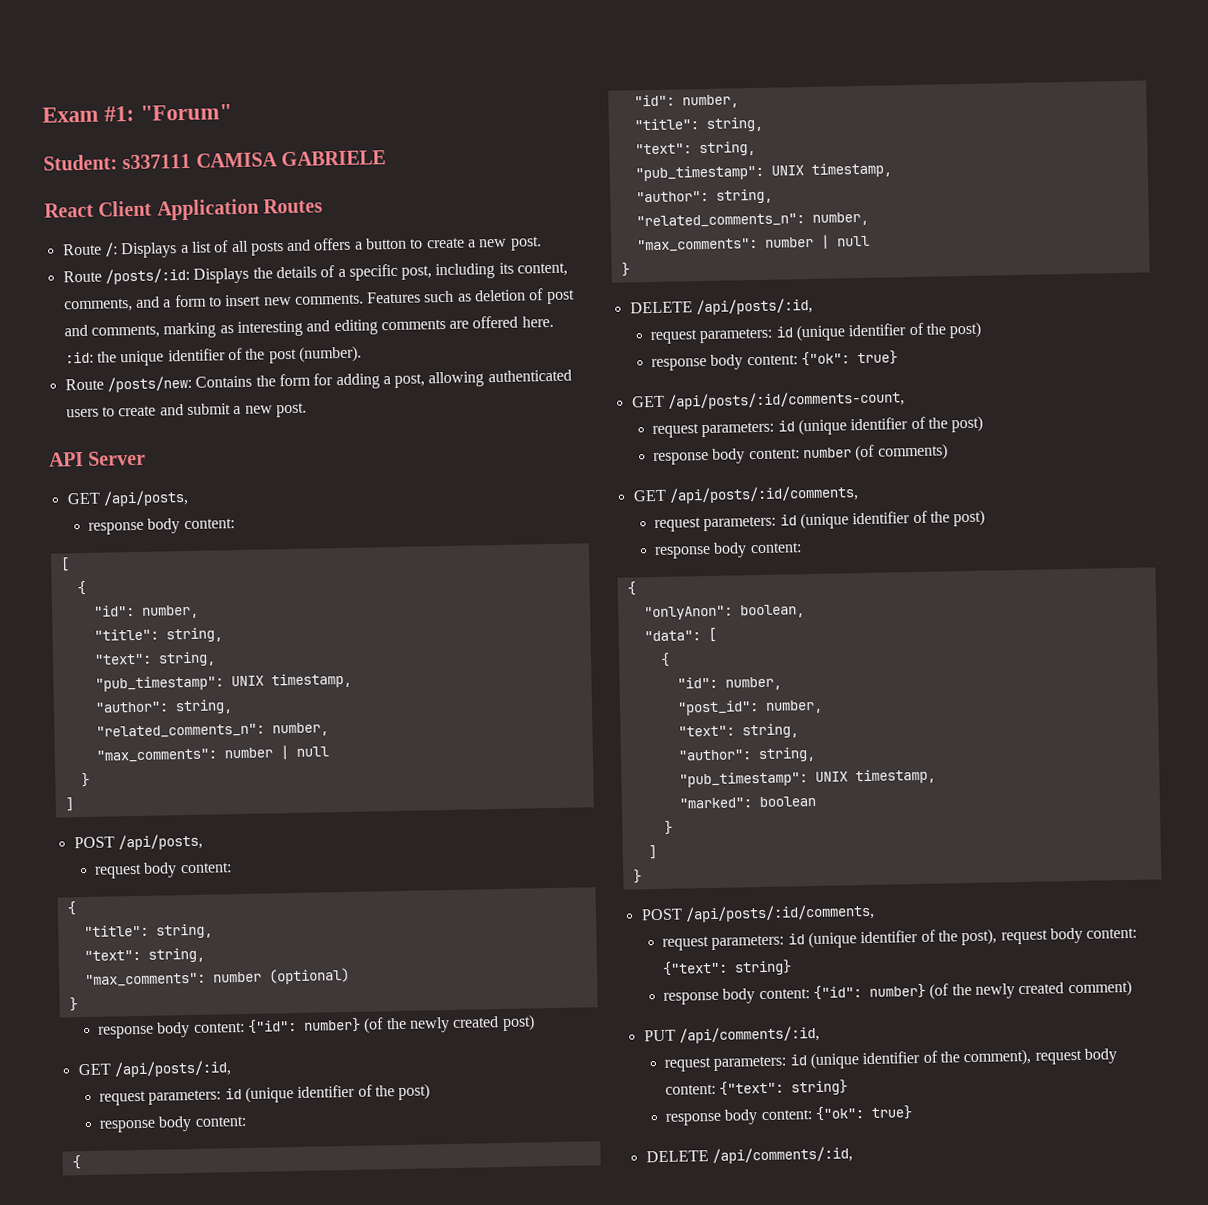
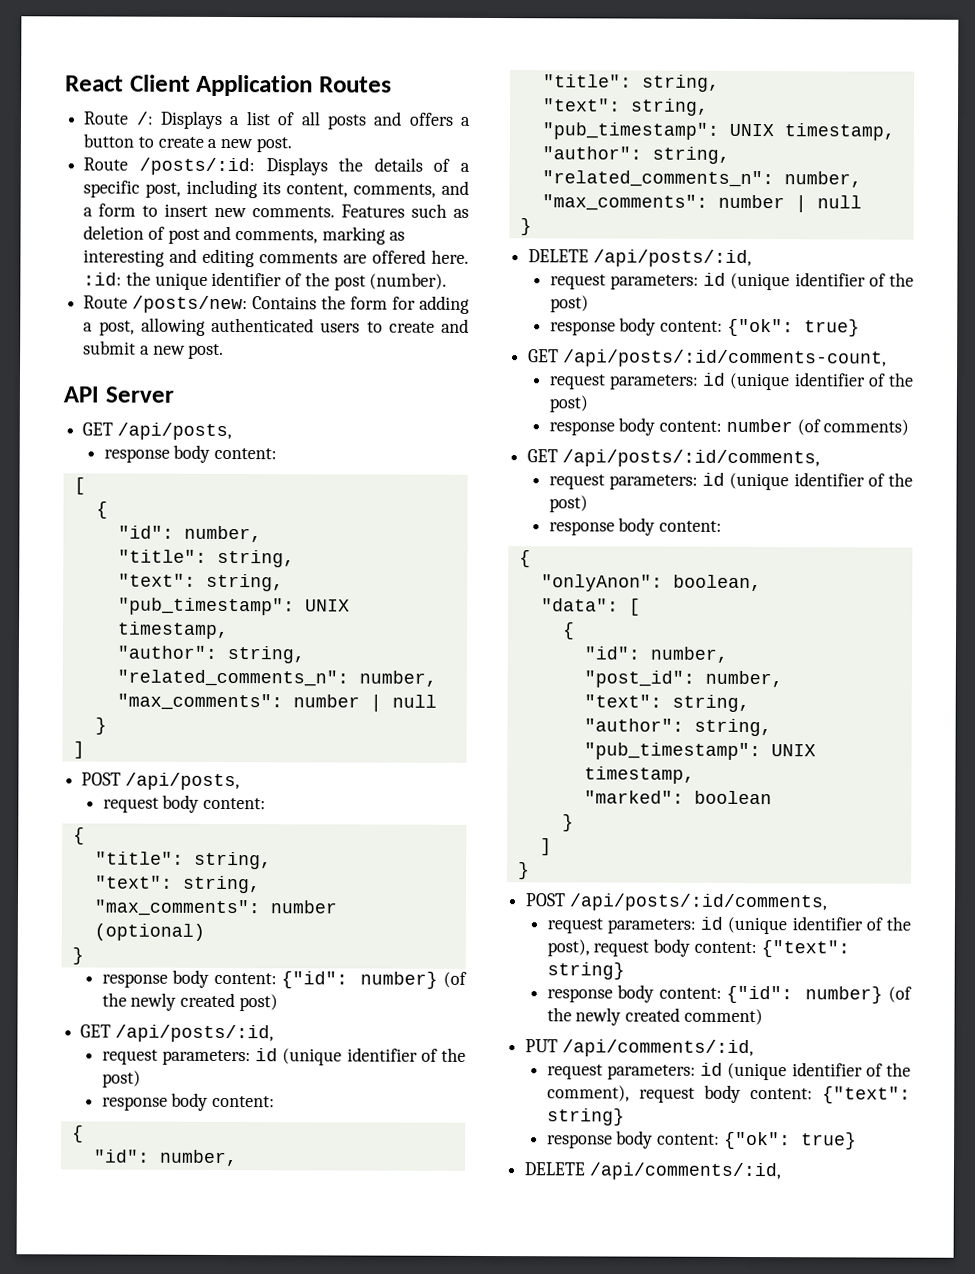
- Exam #1: "Forum"
- Student: s337111 CAMISA GABRIELE

